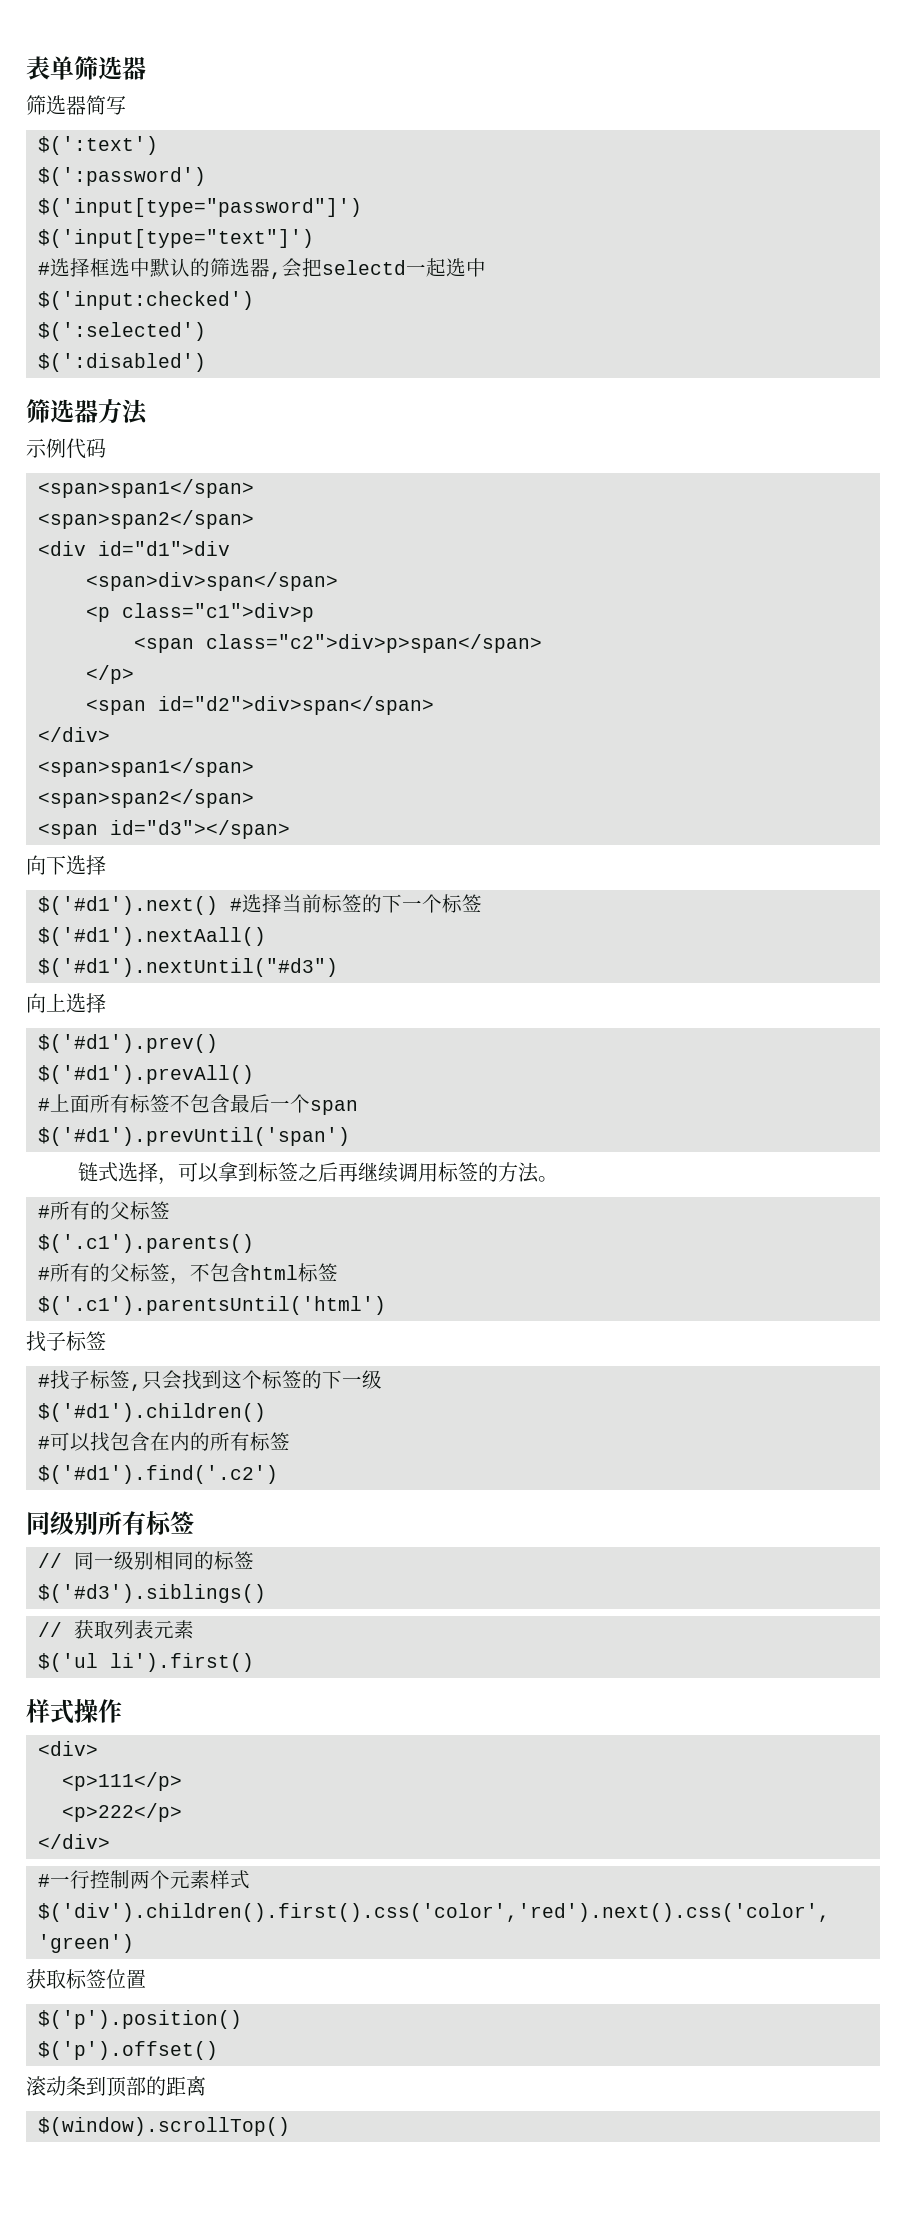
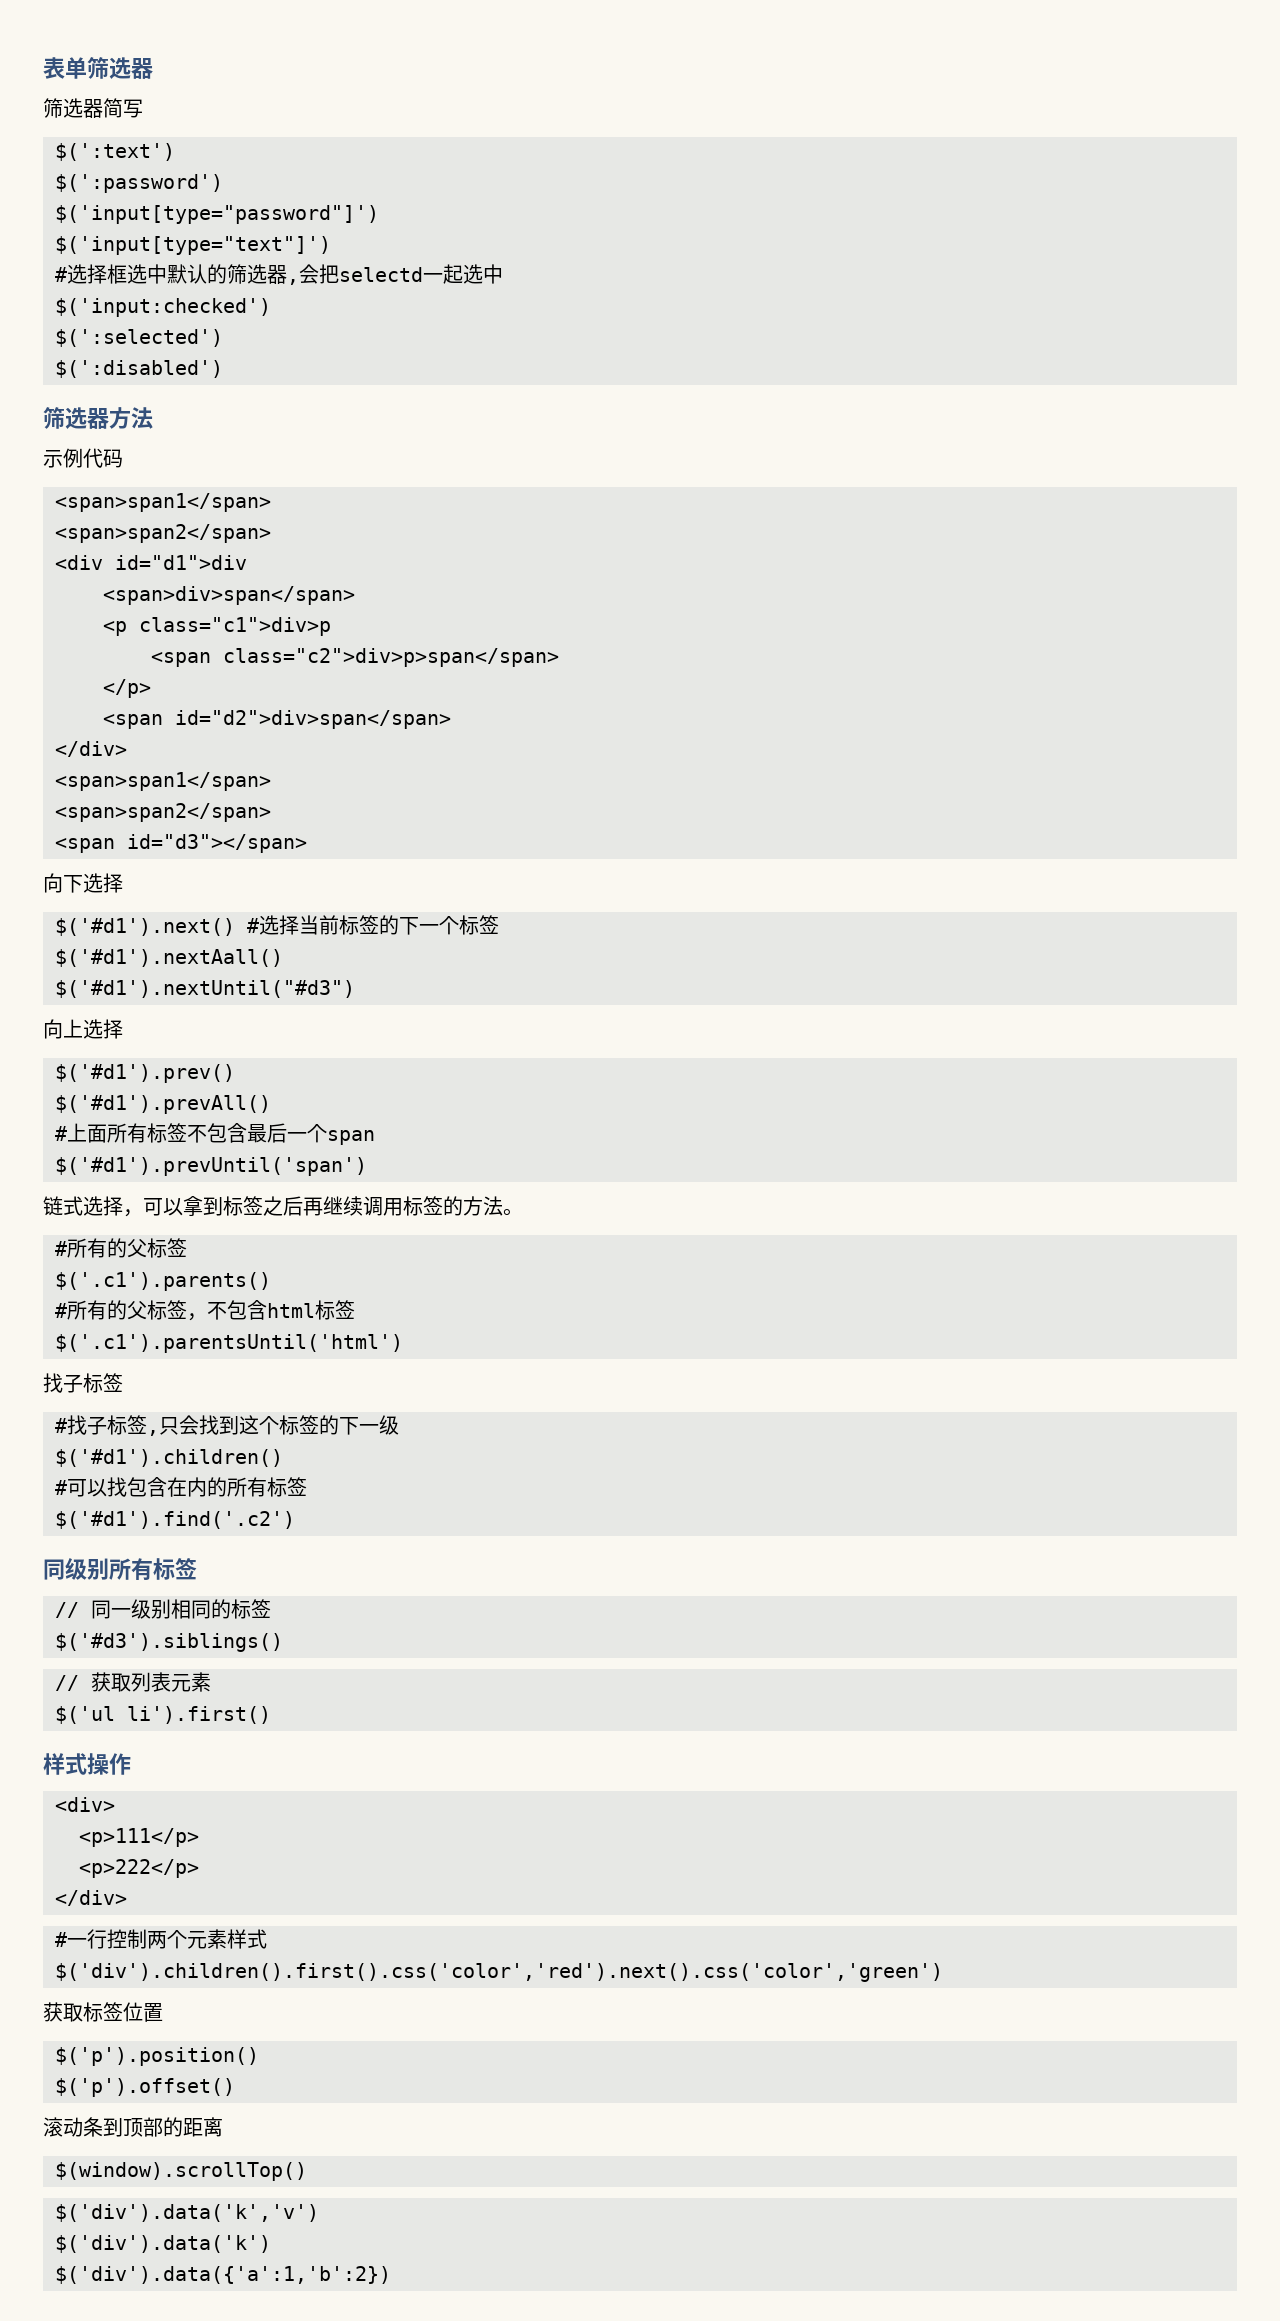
+ $('div').data('k','v')
+ $('div').data('k')
+ $('div').data({'a':1,'b':2})

